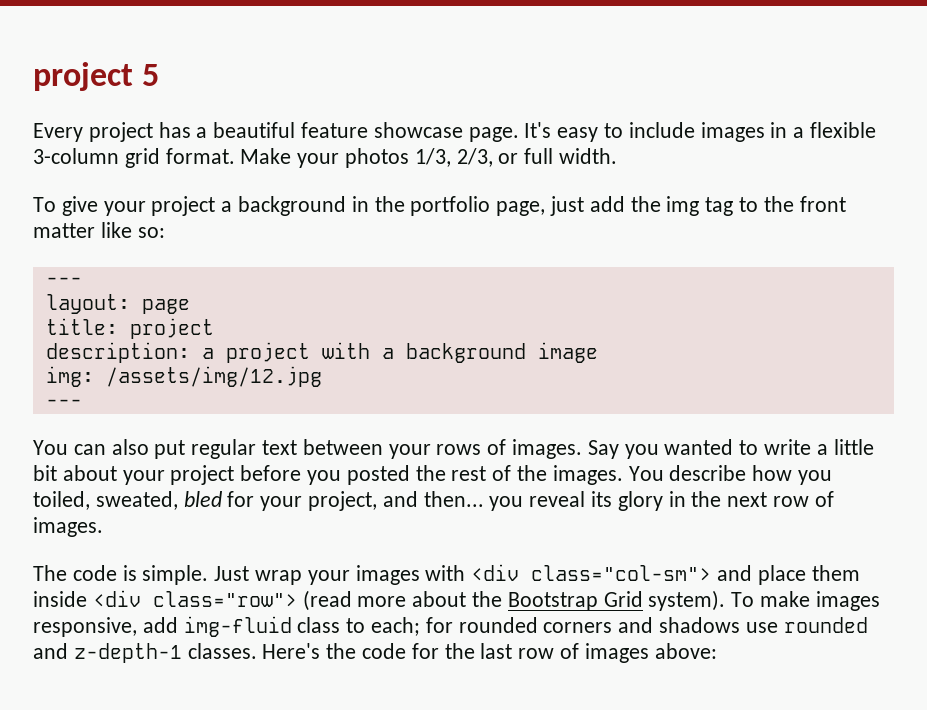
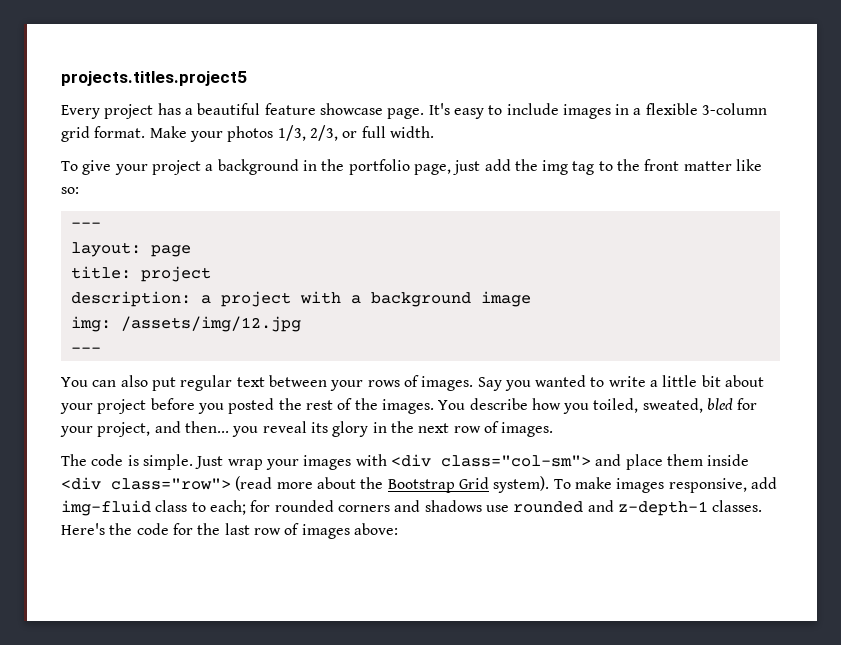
- project 5
+ projects.titles.project5

